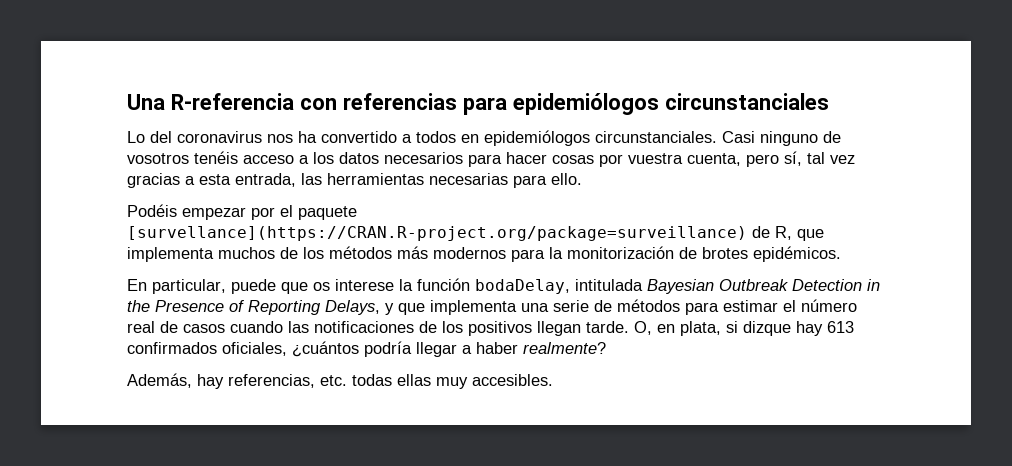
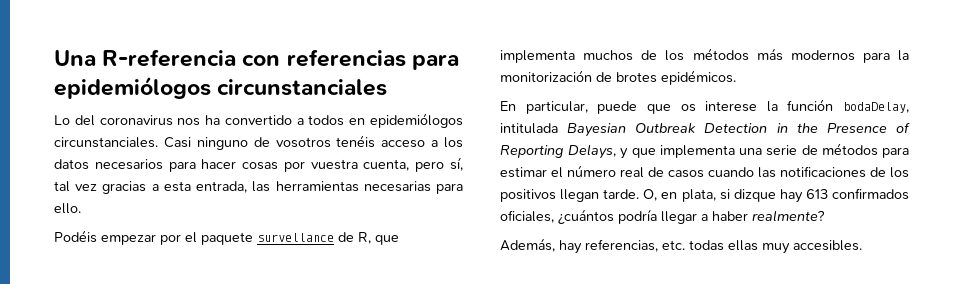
- Podéis empezar por el paquete [survellance](https://CRAN.R-project.org/package=surveillance) de R, que implementa muchos de los métodos más modernos para la monitorización de brotes epidémicos.
+ Podéis empezar por el paquete survellance de R, que implementa muchos de los métodos más modernos para la monitorización de brotes epidémicos.

